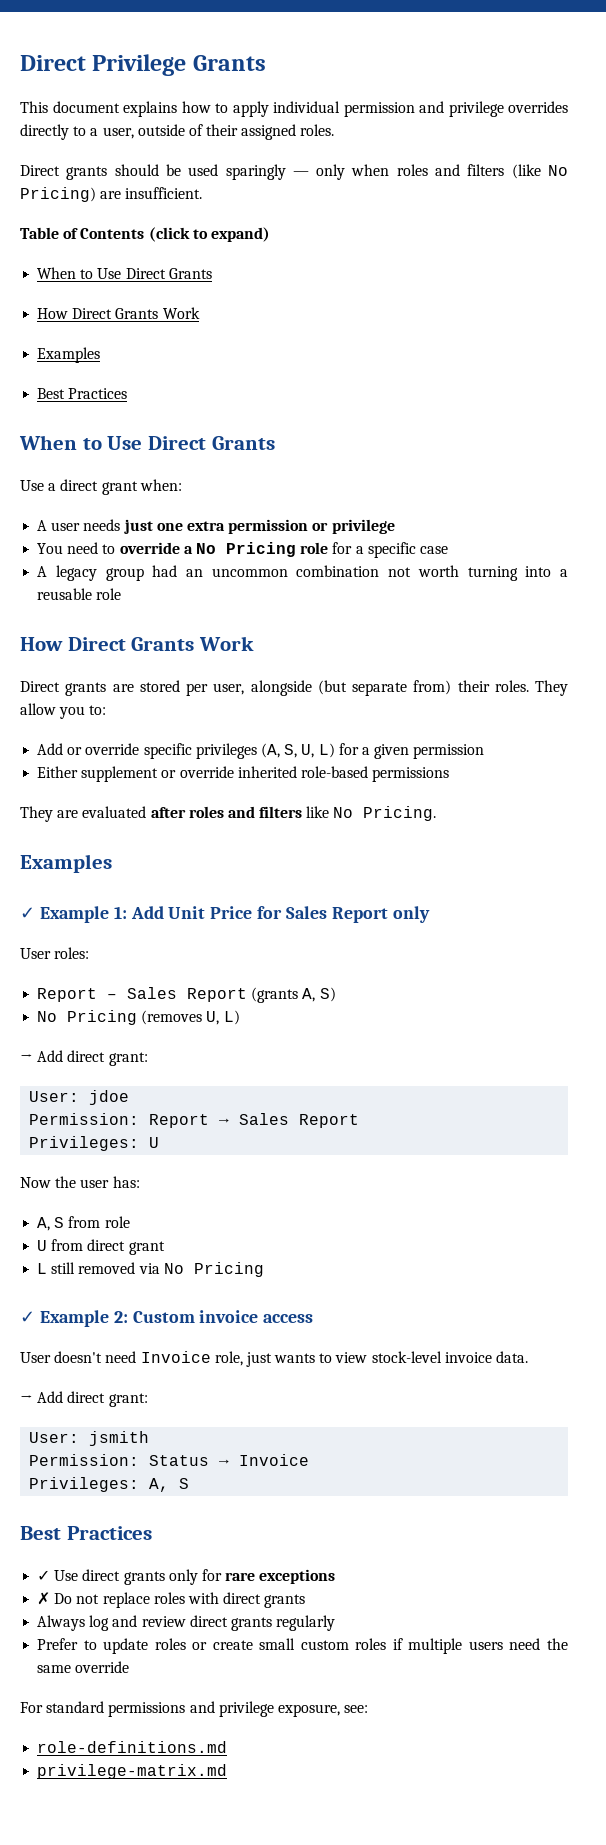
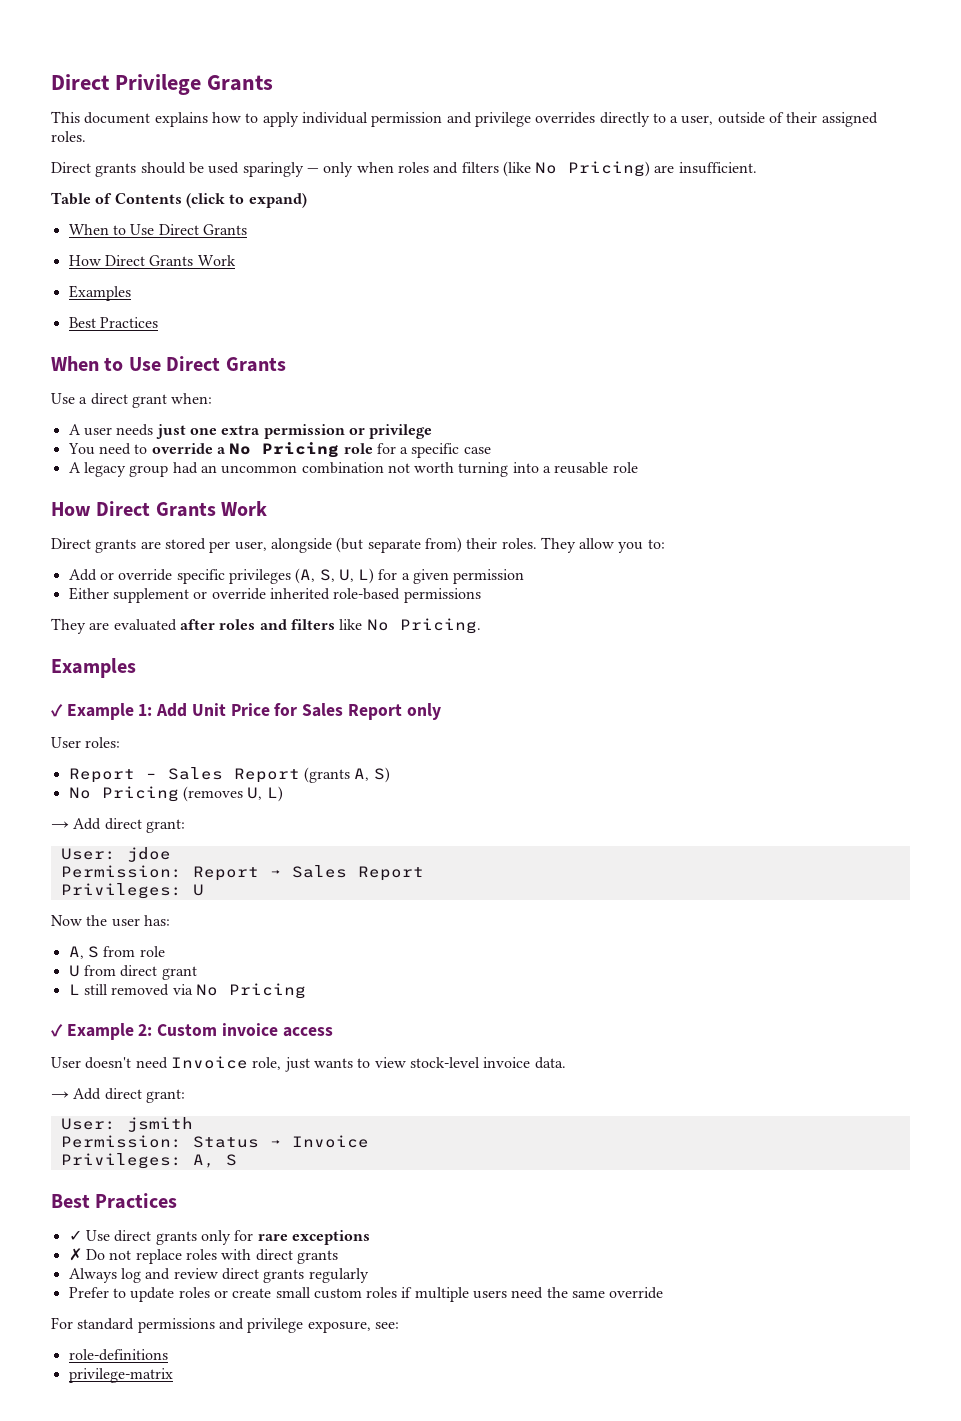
- role-definitions.md
- privilege-matrix.md
+ role-definitions
+ privilege-matrix

